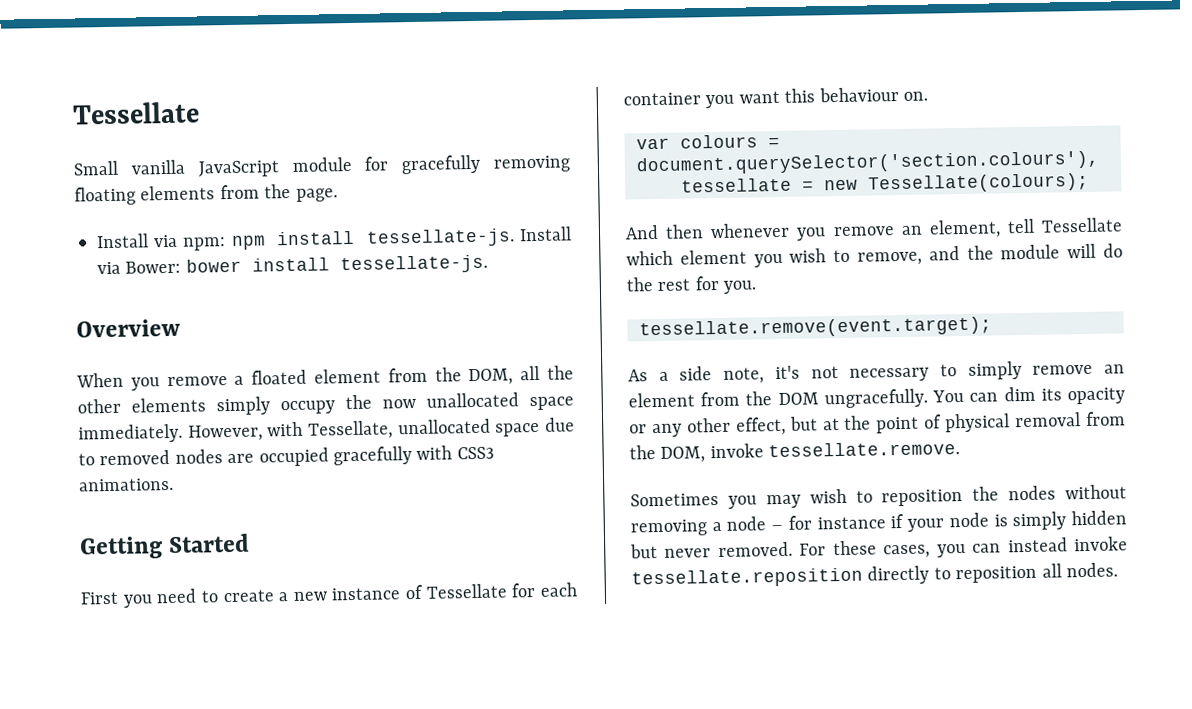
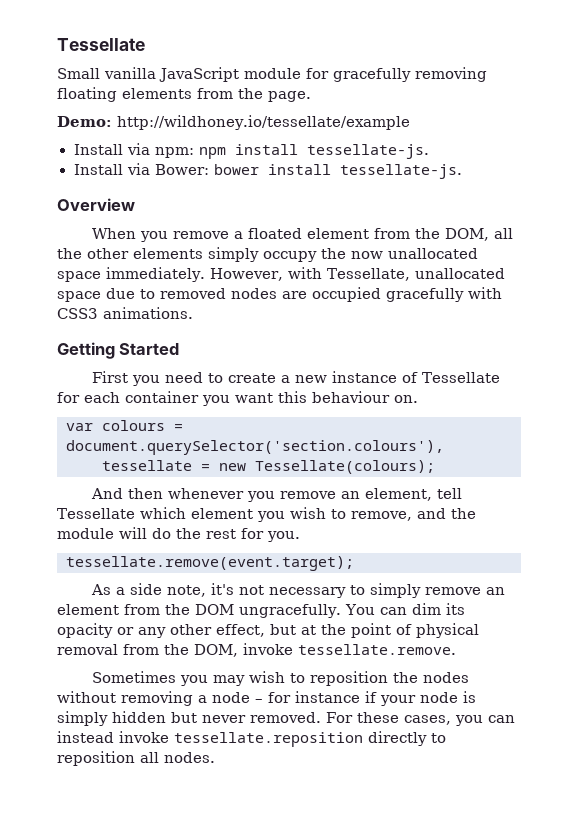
+ Demo: http://wildhoney.io/tessellate/example
- Install via npm: npm install tessellate-js. Install via Bower: bower install tessellate-js.
+ Install via npm: npm install tessellate-js.
+ Install via Bower: bower install tessellate-js.

